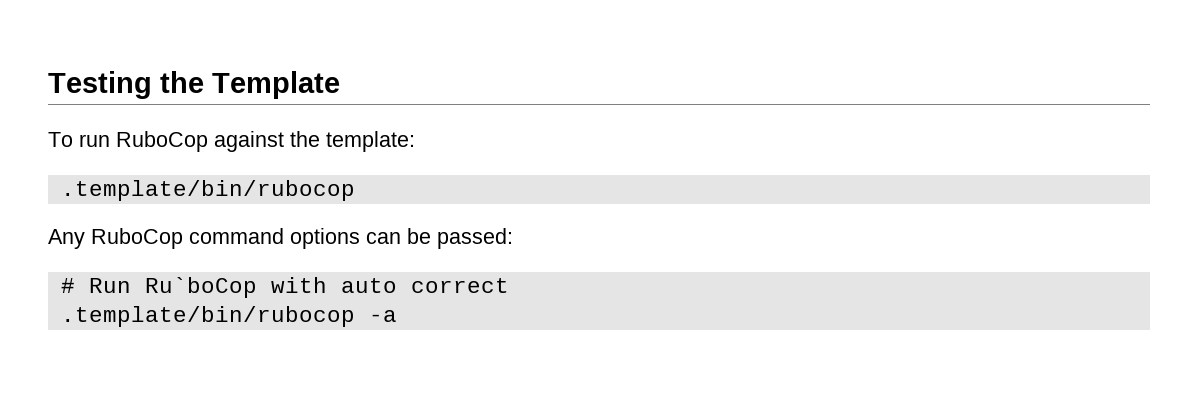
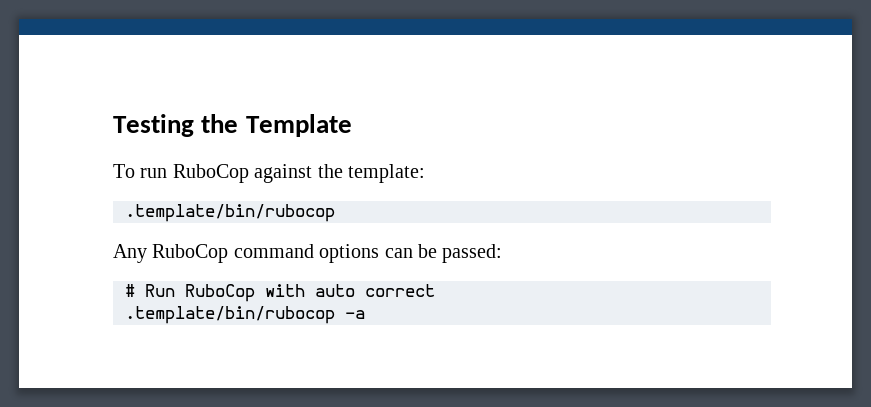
- # Run Ru`boCop with auto correct
+ # Run RuboCop with auto correct

